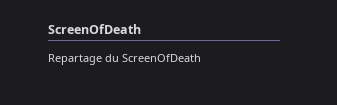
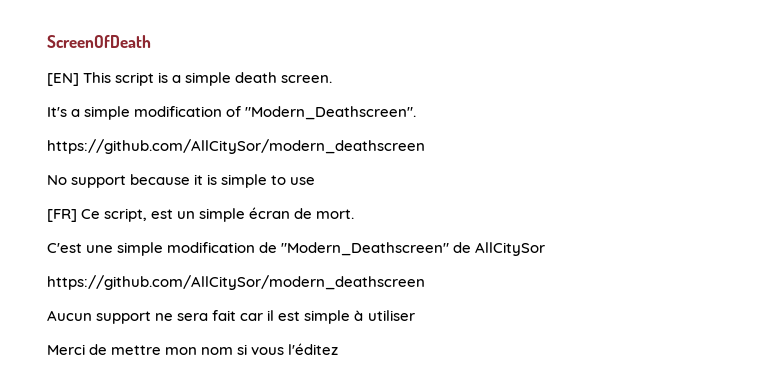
- Repartage du ScreenOfDeath
+ [EN] This script is a simple death screen.
+ It's a simple modification of "Modern_Deathscreen".
+ https://github.com/AllCitySor/modern_deathscreen
+ No support because it is simple to use
+ [FR] Ce script, est un simple écran de mort.
+ C'est une simple modification de "Modern_Deathscreen" de AllCitySor
+ https://github.com/AllCitySor/modern_deathscreen
+ Aucun support ne sera fait car il est simple à utiliser
+ Merci de mettre mon nom si vous l'éditez

